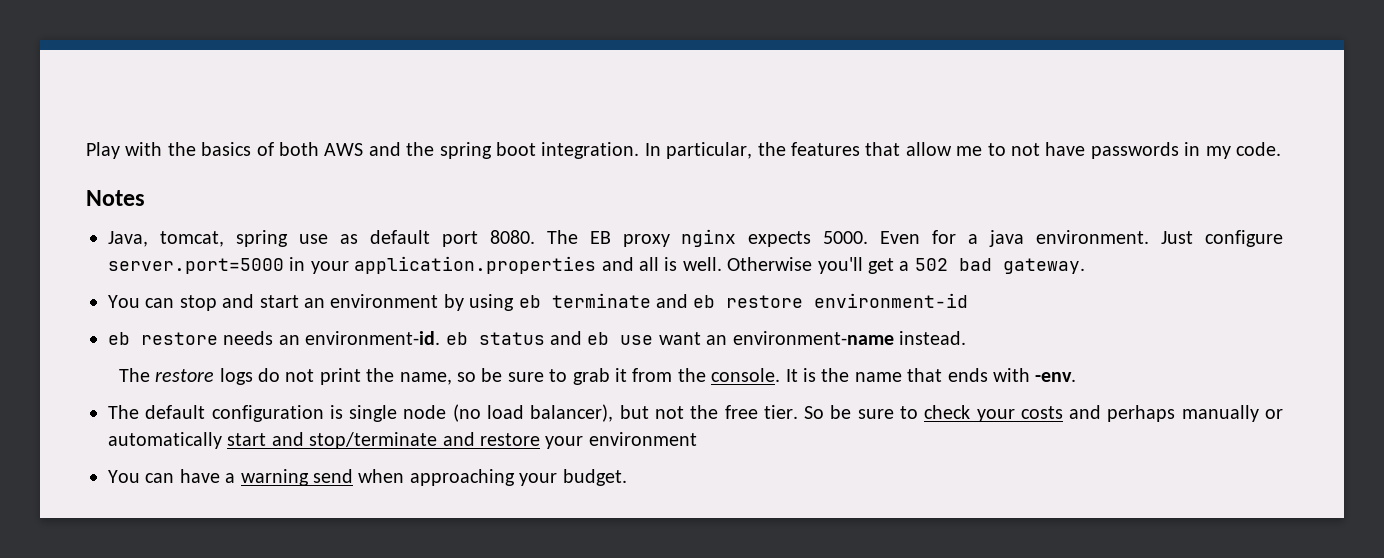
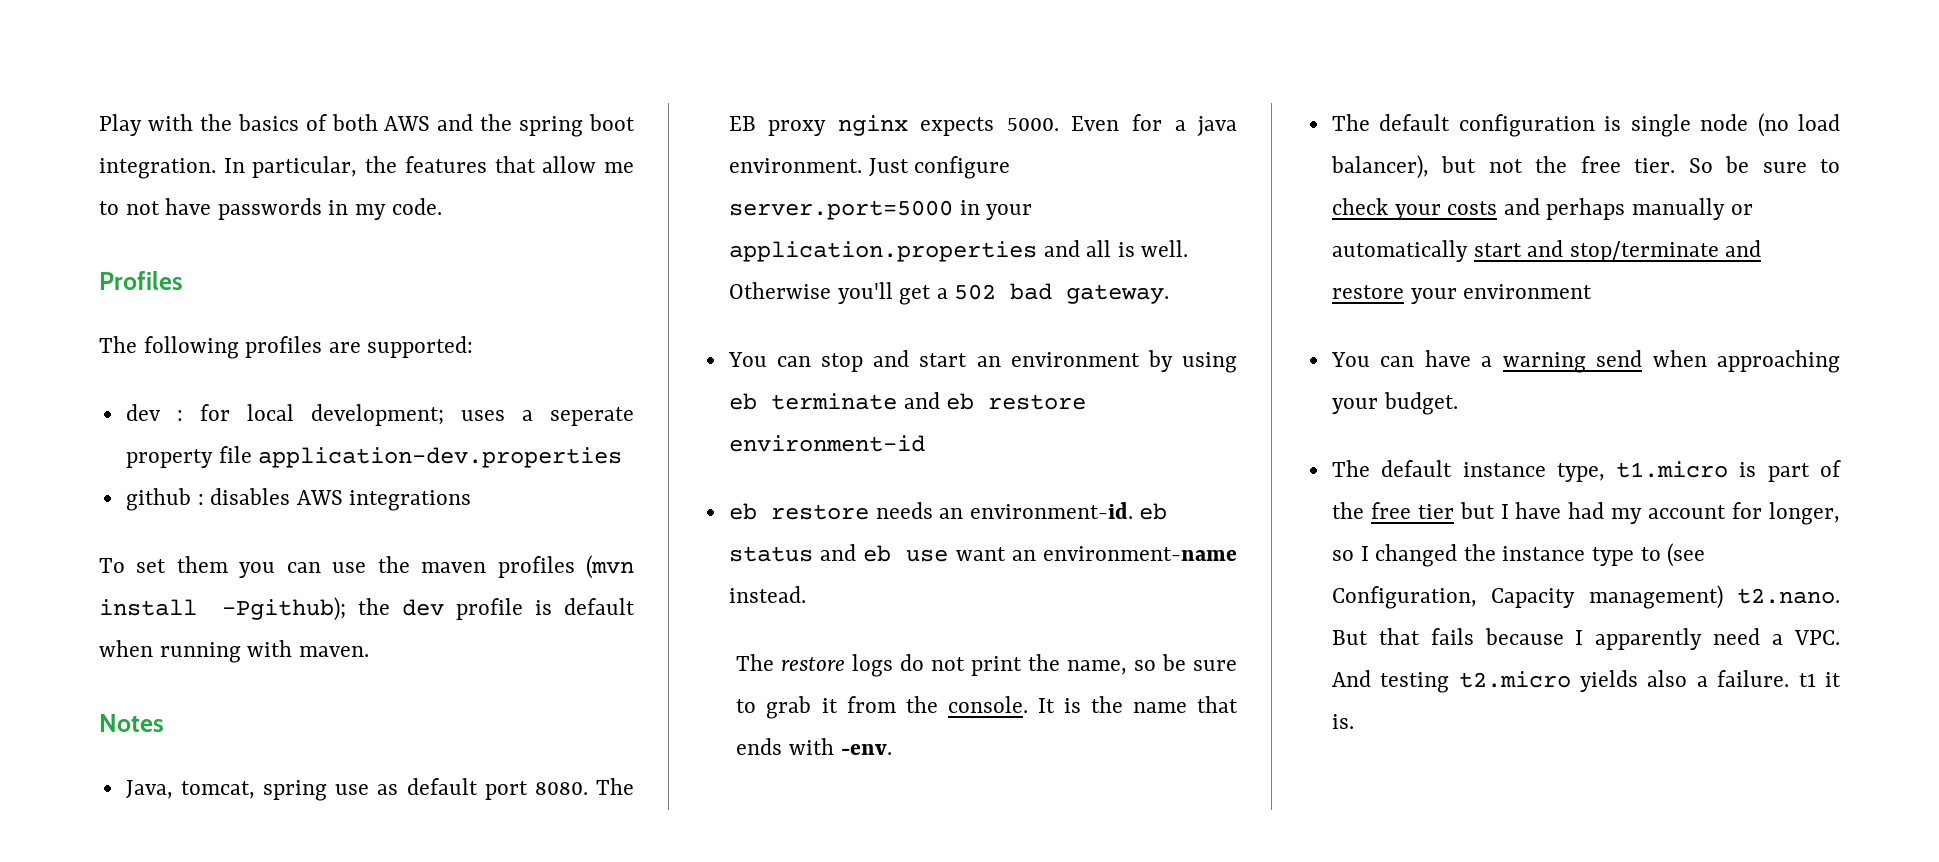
+ Profiles
+ The following profiles are supported:
+ dev : for local development; uses a seperate property file application-dev.properties
+ github : disables AWS integrations
+ To set them you can use the maven profiles (mvn install -Pgithub); the dev profile is default when running with maven.
+ The default instance type, t1.micro is part of the free tier but I have had my account for longer, so I changed the instance type to (see Configuration, Capacity management) t2.nano. But that fails because I apparently need a VPC. And testing t2.micro yields also a failure. t1 it is.

